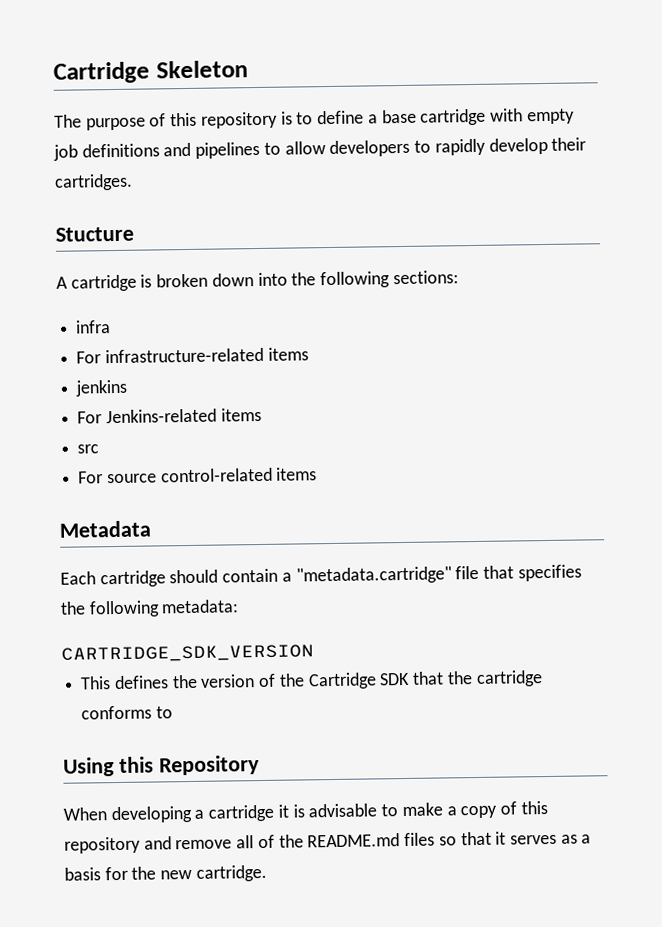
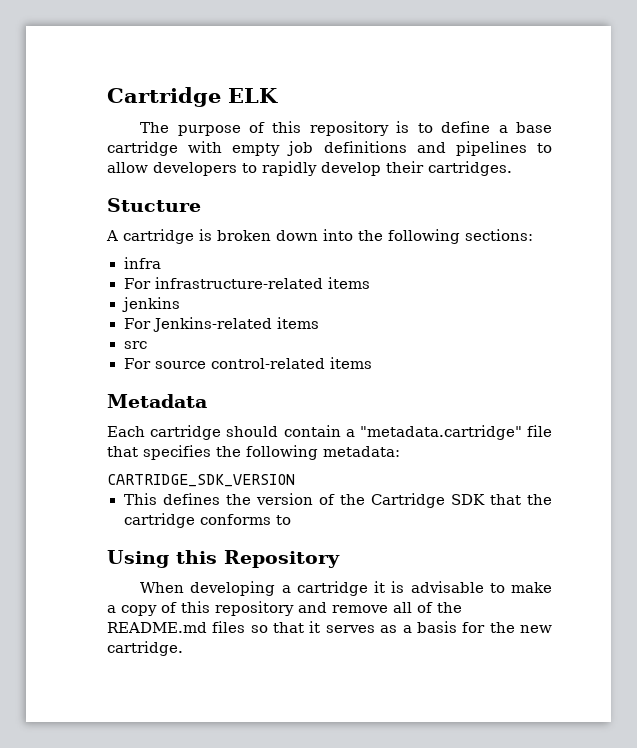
- Cartridge Skeleton
+ Cartridge ELK

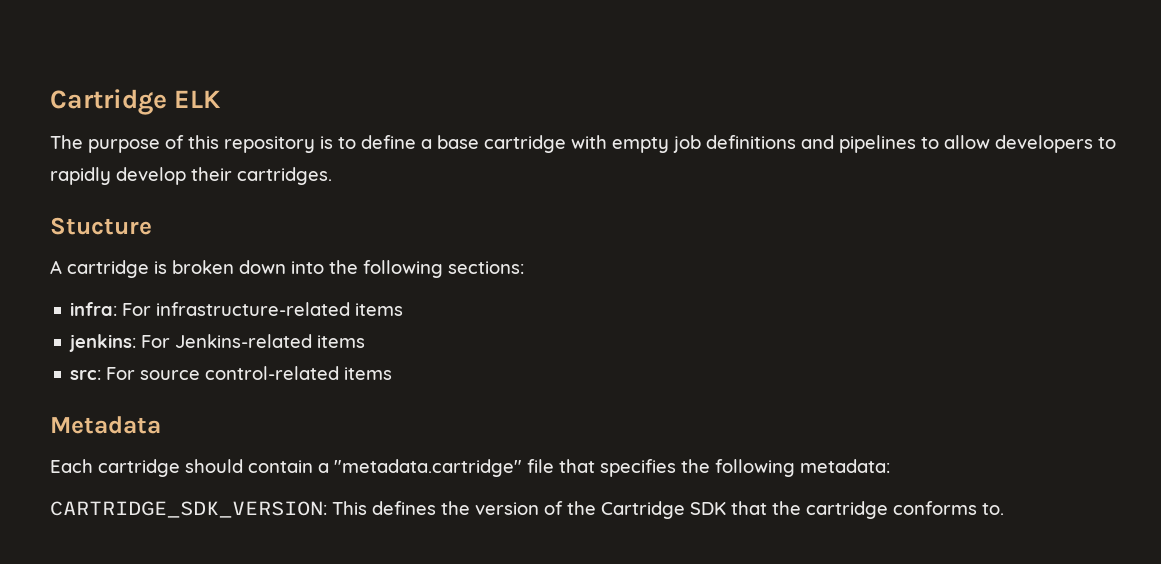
- infra
- For infrastructure-related items
+ infra: For infrastructure-related items
- jenkins
- For Jenkins-related items
+ jenkins: For Jenkins-related items
- src
- For source control-related items
+ src: For source control-related items
- CARTRIDGE_SDK_VERSION
- This defines the version of the Cartridge SDK that the cartridge conforms to
- Using this Repository
- When developing a cartridge it is advisable to make a copy of this repository and remove all of the README.md files so that it serves as a basis for the new cartridge.
+ CARTRIDGE_SDK_VERSION: This defines the version of the Cartridge SDK that the cartridge conforms to.

